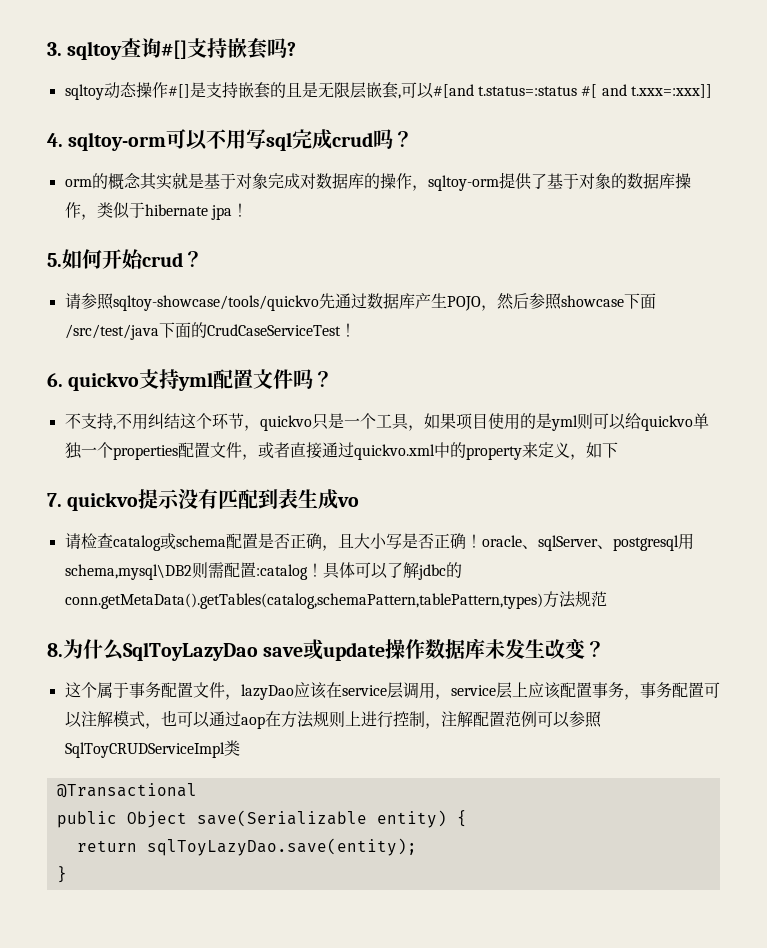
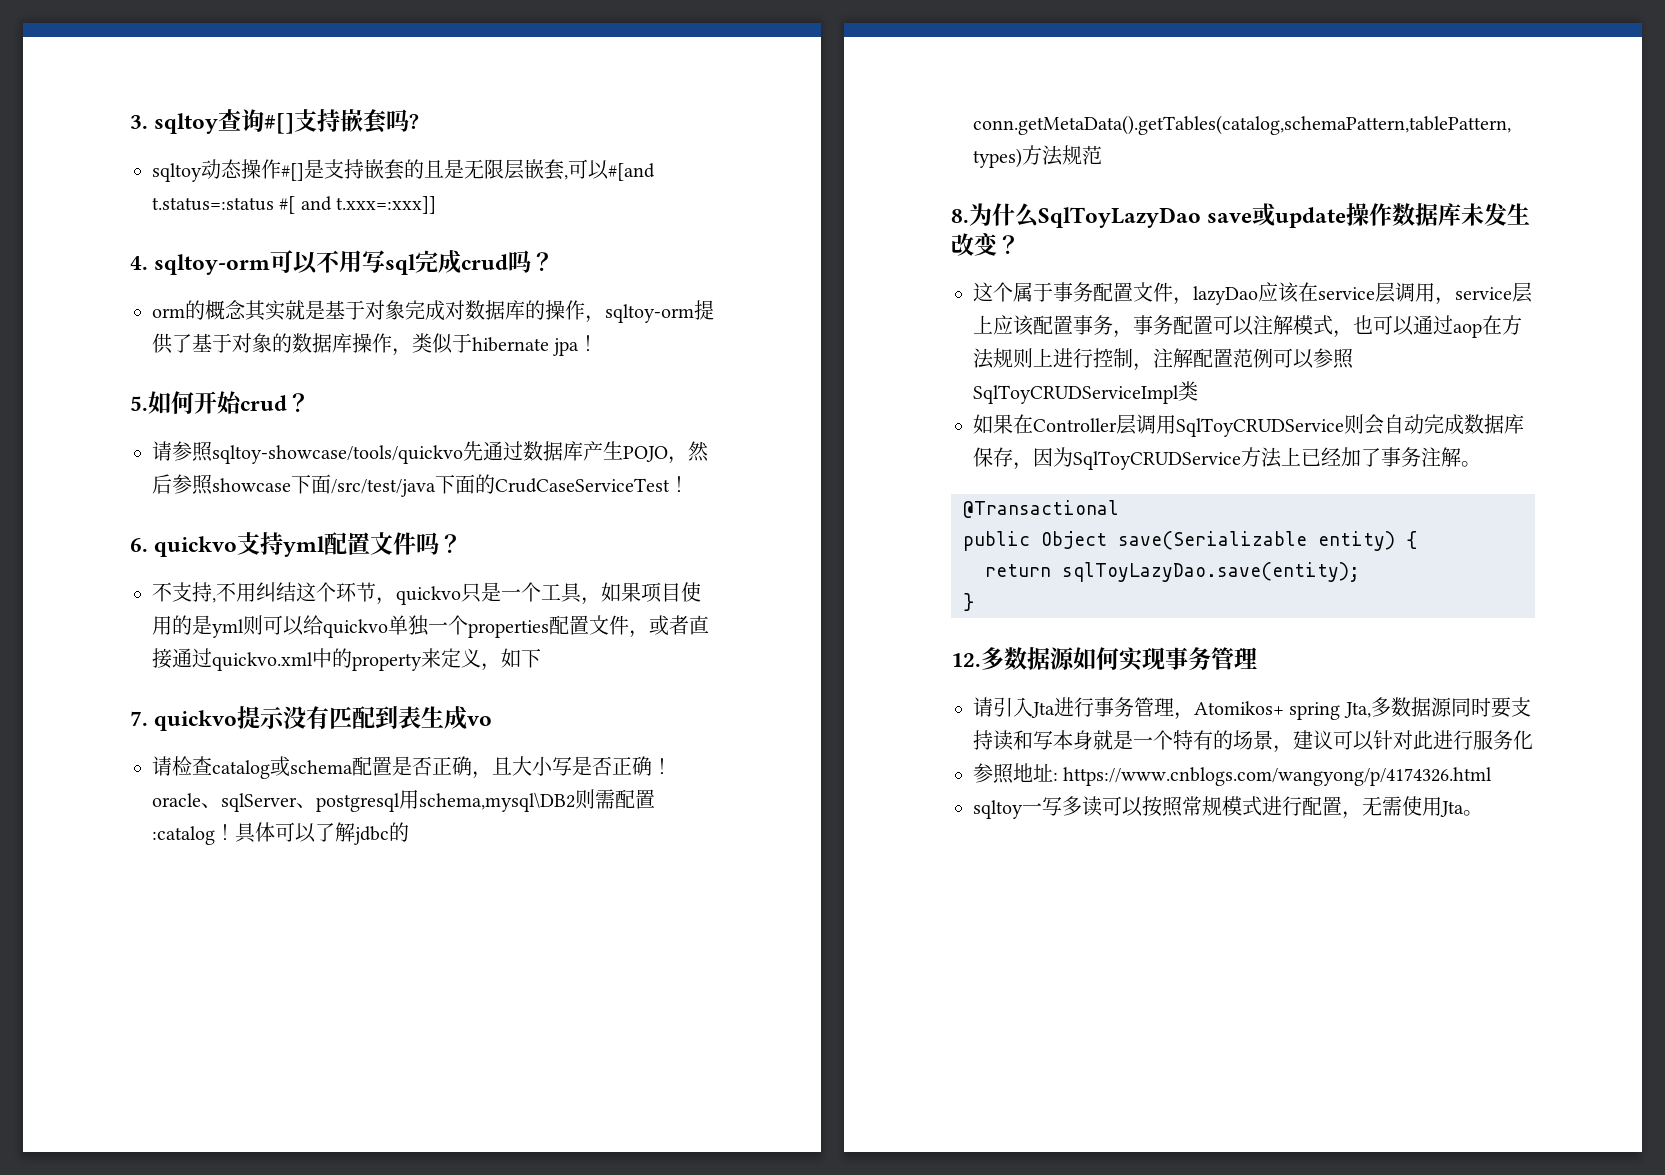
+ 如果在Controller层调用SqlToyCRUDService则会自动完成数据库保存，因为SqlToyCRUDService方法上已经加了事务注解。
+ 12.多数据源如何实现事务管理
+ 请引入Jta进行事务管理，Atomikos+ spring Jta,多数据源同时要支持读和写本身就是一个特有的场景，建议可以针对此进行服务化
+ 参照地址: https://www.cnblogs.com/wangyong/p/4174326.html
+ sqltoy一写多读可以按照常规模式进行配置，无需使用Jta。

